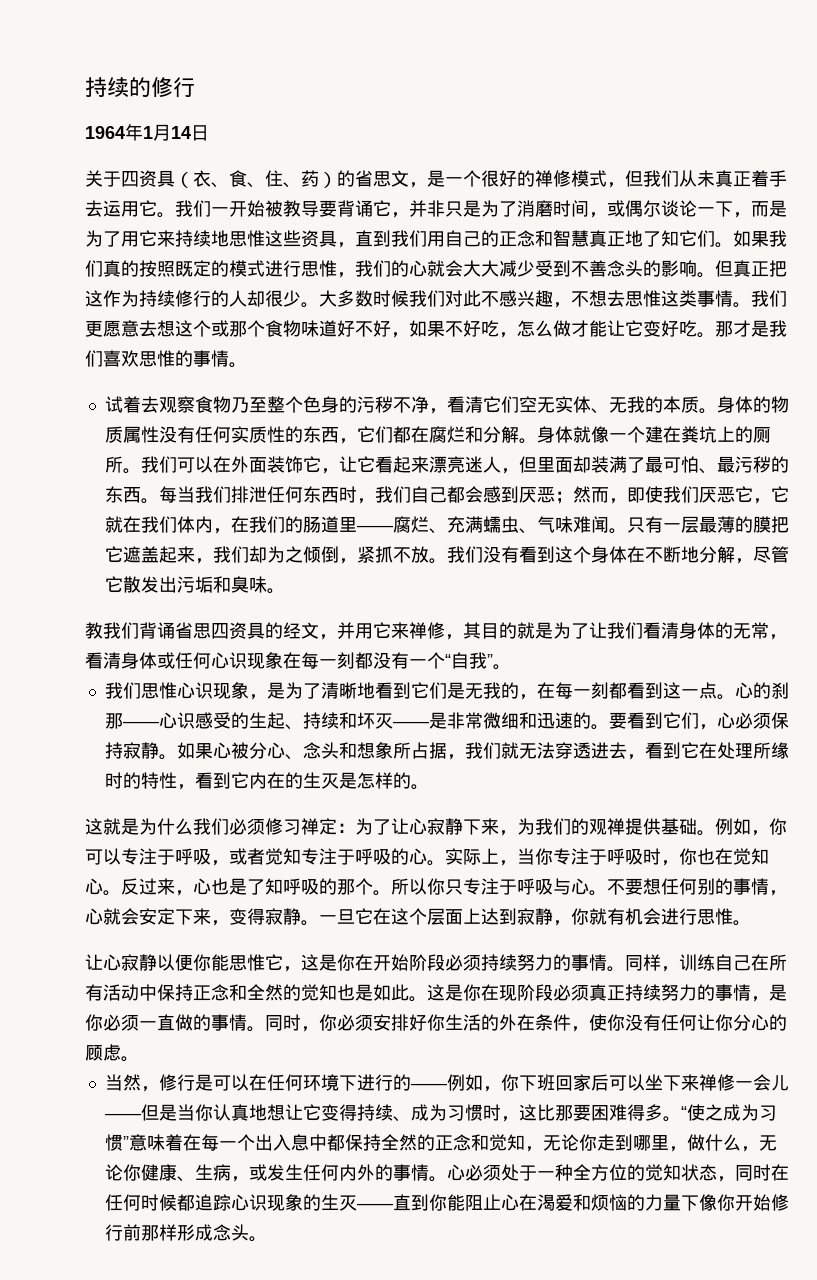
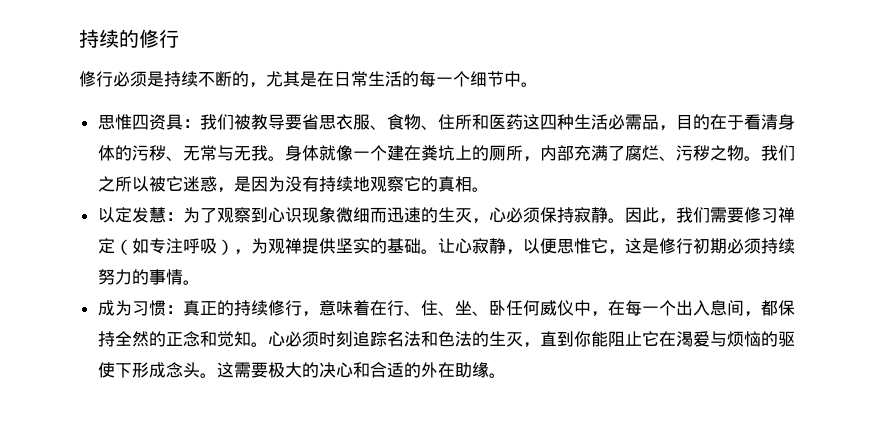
- 1964年1月14日
- 关于四资具（衣、食、住、药）的省思文，是一个很好的禅修模式，但我们从未真正着手去运用它。我们一开始被教导要背诵它，并非只是为了消磨时间，或偶尔谈论一下，而是为了用它来持续地思惟这些资具，直到我们用自己的正念和智慧真正地了知它们。如果我们真的按照既定的模式进行思惟，我们的心就会大大减少受到不善念头的影响。但真正把这作为持续修行的人却很少。大多数时候我们对此不感兴趣，不想去思惟这类事情。我们更愿意去想这个或那个食物味道好不好，如果不好吃，怎么做才能让它变好吃。那才是我们喜欢思惟的事情。
- 试着去观察食物乃至整个色身的污秽不净，看清它们空无实体、无我的本质。身体的物质属性没有任何实质性的东西，它们都在腐烂和分解。
+ 修行必须是持续不断的，尤其是在日常生活的每一个细节中。
+ 思惟四资具：我们被教导要省思衣服、食物、住所和医药这四种生活必需品，目的在于看清身体的污秽、无常与无我。
- 身体就像一个建在粪坑上的厕所。我们可以在外面装饰它，让它看起来漂亮迷人，但里面却装满了最可怕、最污秽的东西。每当我们排泄任何东西时，我们自己都会感到厌恶；然而，即使我们厌恶它，它就在我们体内，在我们的肠道里——腐烂、充满蠕虫、气味难闻。只有一层最薄的膜把它遮盖起来，我们却为之倾倒，紧抓不放。我们没有看到这个身体在不断地分解，尽管它散发出污垢和臭味。
- 教我们背诵省思四资具的经文，并用它来禅修，其目的就是为了让我们看清身体的无常，看清身体或任何心识现象在每一刻都没有一个“自我”。
- 我们思惟心识现象，是为了清晰地看到它们是无我的，在每一刻都看到这一点。心的刹那——心识感受的生起、持续和坏灭——是非常微细和迅速的。要看到它们，心必须保持寂静。
+ 身体就像一个建在粪坑上的厕所，内部充满了腐烂、污秽之物。我们之所以被它迷惑，是因为没有持续地观察它的真相。
+ 以定发慧：为了观察到心识现象微细而迅速的生灭，心必须保持寂静。
- 如果心被分心、念头和想象所占据，我们就无法穿透进去，看到它在处理所缘时的特性，看到它内在的生灭是怎样的。
- 这就是为什么我们必须修习禅定：为了让心寂静下来，为我们的观禅提供基础。例如，你可以专注于呼吸，或者觉知专注于呼吸的心。实际上，当你专注于呼吸时，你也在觉知心。反过来，心也是了知呼吸的那个。所以你只专注于呼吸与心。不要想任何别的事情，心就会安定下来，变得寂静。一旦它在这个层面上达到寂静，你就有机会进行思惟。
- 让心寂静以便你能思惟它，这是你在开始阶段必须持续努力的事情。同样，训练自己在所有活动中保持正念和全然的觉知也是如此。这是你在现阶段必须真正持续努力的事情，是你必须一直做的事情。同时，你必须安排好你生活的外在条件，使你没有任何让你分心的顾虑。
- 当然，修行是可以在任何环境下进行的——例如，你下班回家后可以坐下来禅修一会儿——但是当你认真地想让它变得持续、成为习惯时，这比那要困难得多。“使之成为习惯”意味着在每一个出入息中都保持全然的正念和觉知，无论你走到哪里，做什么，无论你健康、生病，或发生任何内外的事情。心必须处于一种全方位的觉知状态，同时在任何时候都追踪心识现象的生灭——直到你能阻止心在渴爱和烦恼的力量下像你开始修行前那样形成念头。
+ 因此，我们需要修习禅定（如专注呼吸），为观禅提供坚实的基础。让心寂静，以便思惟它，这是修行初期必须持续努力的事情。
+ 成为习惯：真正的持续修行，意味着在行、住、坐、卧任何威仪中，在每一个出入息间，都保持全然的正念和觉知。心必须时刻追踪名法和色法的生灭，直到你能阻止它在渴爱与烦恼的驱使下形成念头。这需要极大的决心和合适的外在助缘。

